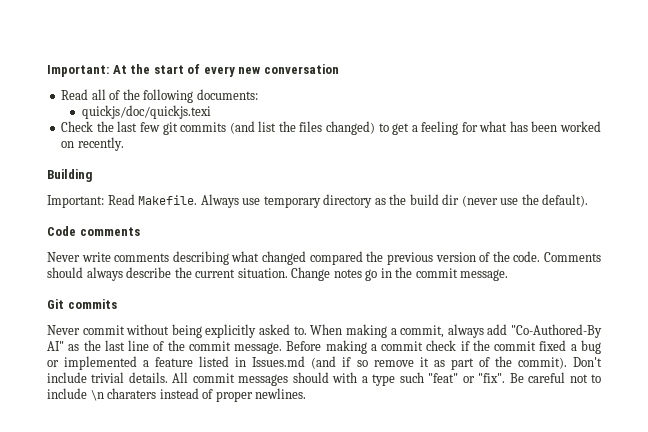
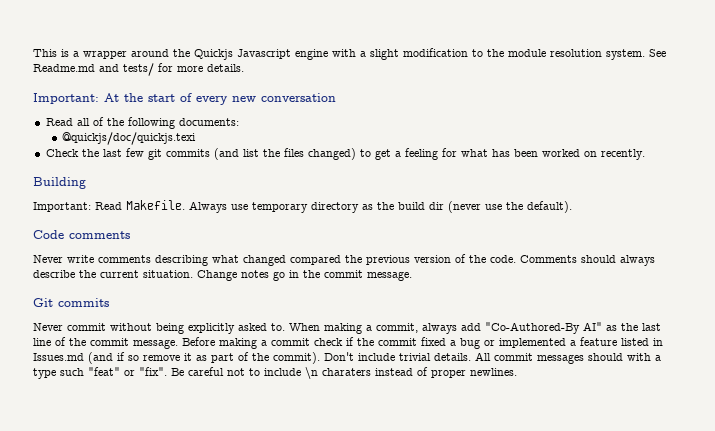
+ This is a wrapper around the Quickjs Javascript engine with a slight modification to the module resolution system. See Readme.md and tests/ for more details.
- quickjs/doc/quickjs.texi
+ @quickjs/doc/quickjs.texi

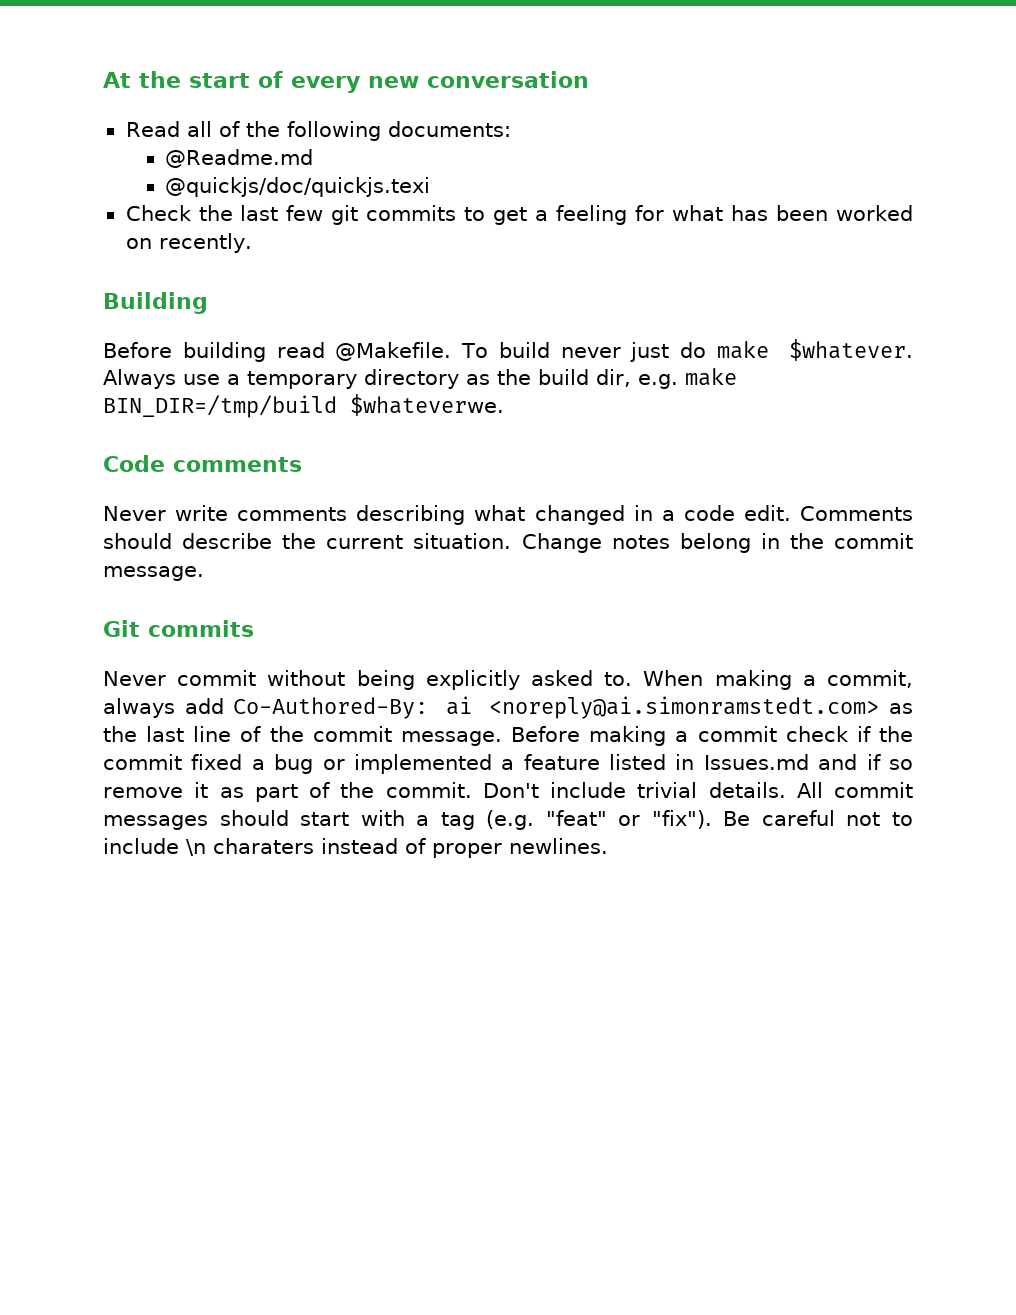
- This is a wrapper around the Quickjs Javascript engine with a slight modification to the module resolution system. See Readme.md and tests/ for more details.
- Important: At the start of every new conversation
+ At the start of every new conversation
+ @Readme.md
- Check the last few git commits (and list the files changed) to get a feeling for what has been worked on recently.
+ Check the last few git commits to get a feeling for what has been worked on recently.
- Important: Read Makefile.
+ Before building read @Makefile. To build never just do make $whatever.
- Always use temporary directory as the build dir (never use the default).
+ Always use a temporary directory as the build dir, e.g. make BIN_DIR=/tmp/build $whateverwe.
- Never write comments describing what changed compared the previous version of the code.
+ Never write comments describing what changed in a code edit.
- Comments should always describe the current situation.
+ Comments should describe the current situation.
- Change notes go in the commit message.
+ Change notes belong in the commit message.
- When making a commit, always add "Co-Authored-By AI" as the last line of the commit message.
+ When making a commit, always add Co-Authored-By: ai <noreply@ai.simonramstedt.com> as the last line of the commit message.
- Before making a commit check if the commit fixed a bug or implemented a feature listed in Issues.md (and if so remove it as part of the commit).
+ Before making a commit check if the commit fixed a bug or implemented a feature listed in Issues.md and if so remove it as part of the commit.
- All commit messages should with a type such "feat" or "fix".
+ All commit messages should start with a tag (e.g. "feat" or "fix").

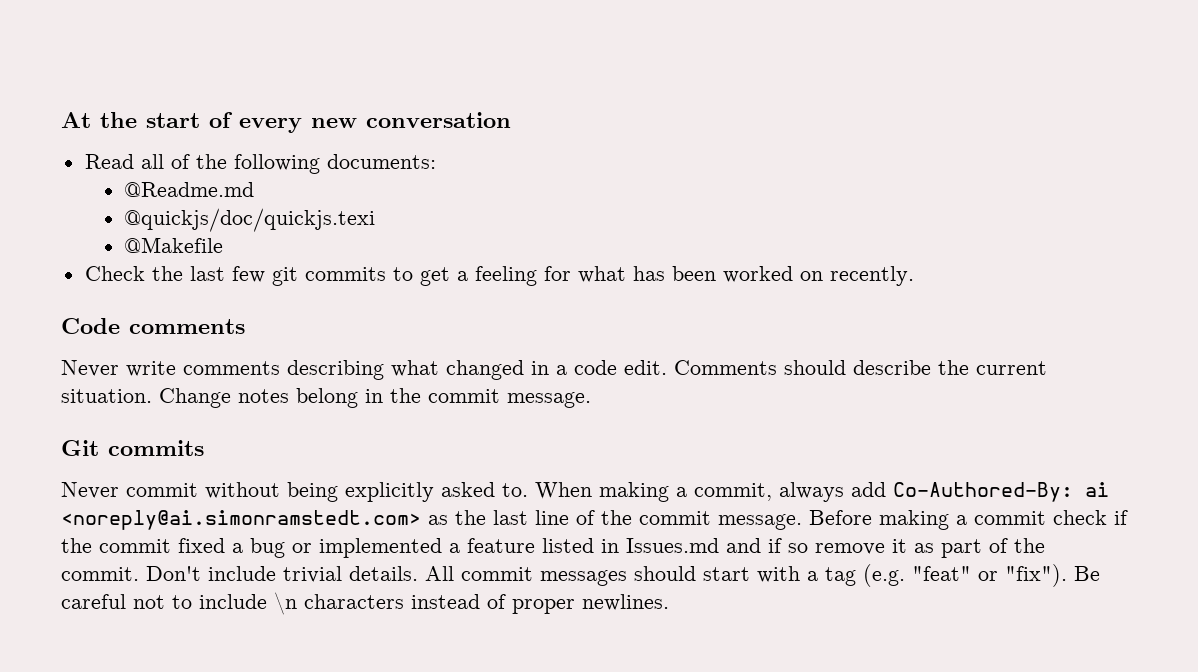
+ @Makefile
- Building
- Before building read @Makefile. To build never just do make $whatever. Always use a temporary directory as the build dir, e.g. make BIN_DIR=/tmp/build $whateverwe.
- Be careful not to include \n charaters instead of proper newlines.
+ Be careful not to include \n characters instead of proper newlines.

